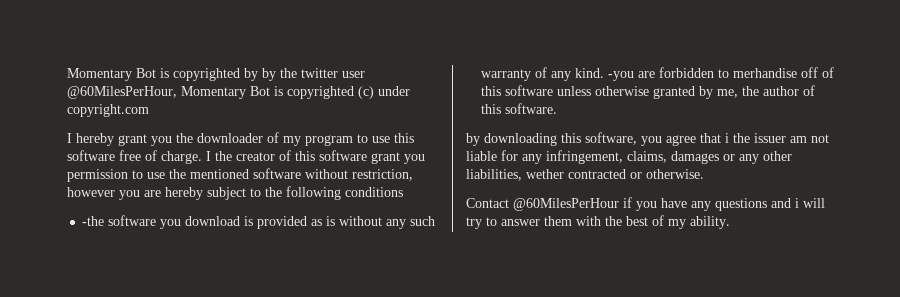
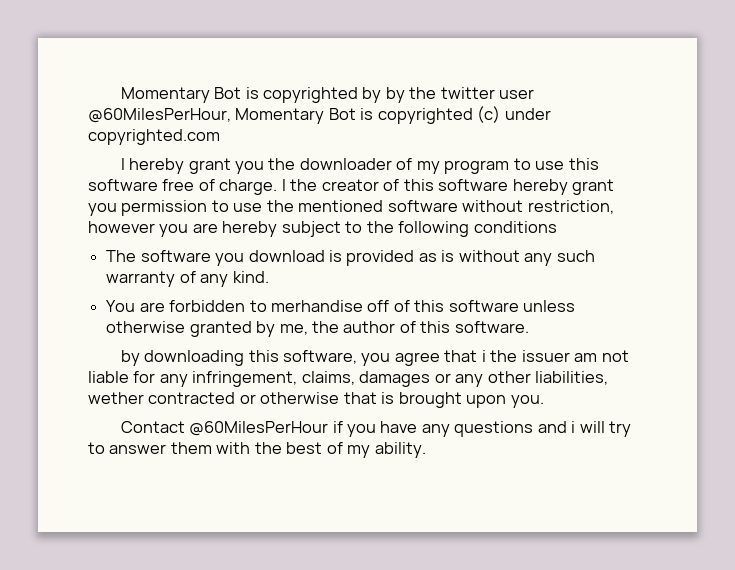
- Momentary Bot is copyrighted by by the twitter user @60MilesPerHour, Momentary Bot is copyrighted (c) under copyright.com
+ Momentary Bot is copyrighted by by the twitter user @60MilesPerHour, Momentary Bot is copyrighted (c) under copyrighted.com
- I the creator of this software grant you permission to use the mentioned software without restriction, however you are hereby subject to the following conditions
+ I the creator of this software hereby grant you permission to use the mentioned software without restriction, however you are hereby subject to the following conditions
- -the software you download is provided as is without any such warranty of any kind. -you are forbidden to merhandise off of this software unless otherwise granted by me, the author of this software.
+ The software you download is provided as is without any such warranty of any kind.
+ You are forbidden to merhandise off of this software unless otherwise granted by me, the author of this software.
- by downloading this software, you agree that i the issuer am not liable for any infringement, claims, damages or any other liabilities, wether contracted or otherwise.
+ by downloading this software, you agree that i the issuer am not liable for any infringement, claims, damages or any other liabilities, wether contracted or otherwise that is brought upon you.

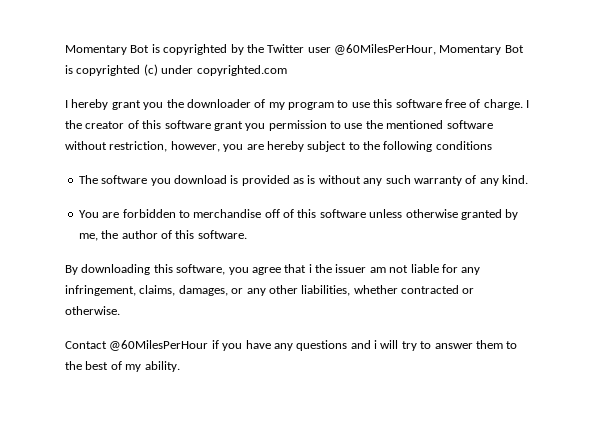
- Momentary Bot is copyrighted by by the twitter user @60MilesPerHour, Momentary Bot is copyrighted (c) under copyrighted.com
+ Momentary Bot is copyrighted by the Twitter user @60MilesPerHour, Momentary Bot is copyrighted (c) under copyrighted.com
- I the creator of this software hereby grant you permission to use the mentioned software without restriction, however you are hereby subject to the following conditions
+ I the creator of this software grant you permission to use the mentioned software without restriction, however, you are hereby subject to the following conditions
- You are forbidden to merhandise off of this software unless otherwise granted by me, the author of this software.
+ You are forbidden to merchandise off of this software unless otherwise granted by me, the author of this software.
- by downloading this software, you agree that i the issuer am not liable for any infringement, claims, damages or any other liabilities, wether contracted or otherwise that is brought upon you.
+ By downloading this software, you agree that i the issuer am not liable for any infringement, claims, damages, or any other liabilities, whether contracted or otherwise.
- Contact @60MilesPerHour if you have any questions and i will try to answer them with the best of my ability.
+ Contact @60MilesPerHour if you have any questions and i will try to answer them to the best of my ability.

